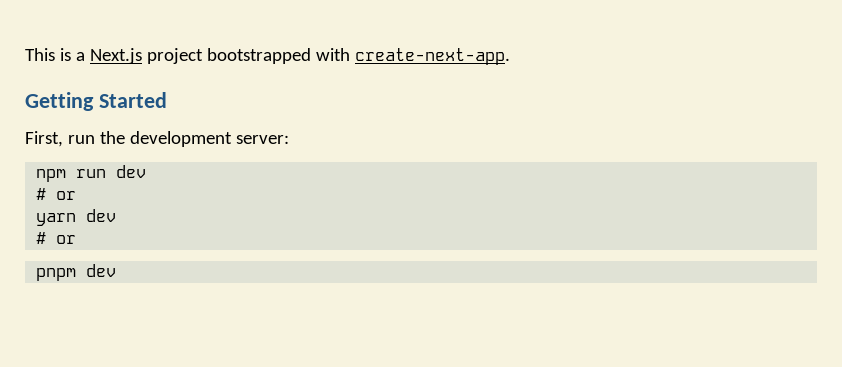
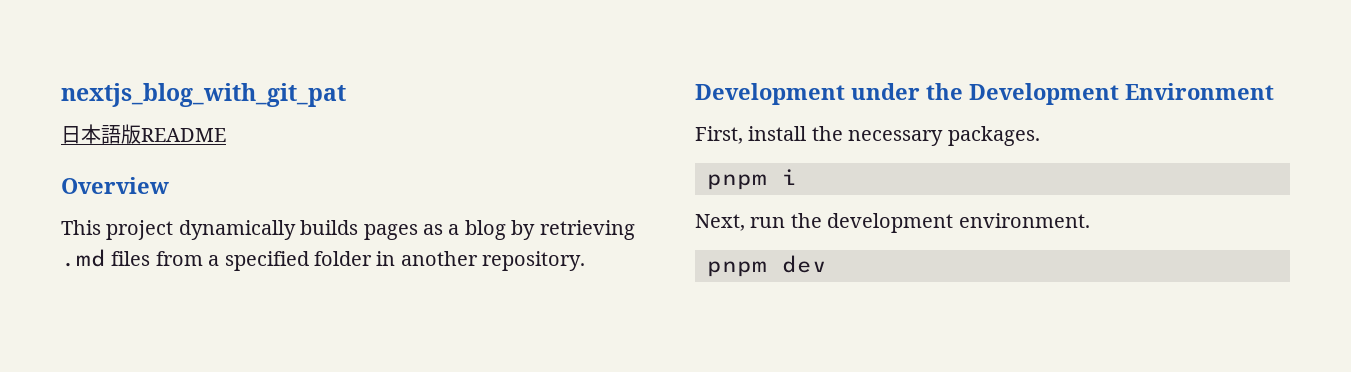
- This is a Next.js project bootstrapped with create-next-app.
- Getting Started
- First, run the development server:
- npm run dev
- # or
- yarn dev
- # or
+ nextjs_blog_with_git_pat
+ 日本語版README
+ Overview
+ This project dynamically builds pages as a blog by retrieving .md files from a specified folder in another repository.
+ Development under the Development Environment
+ First, install the necessary packages.
+ pnpm i
+ Next, run the development environment.

